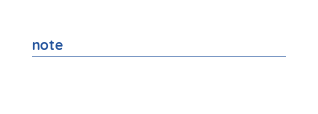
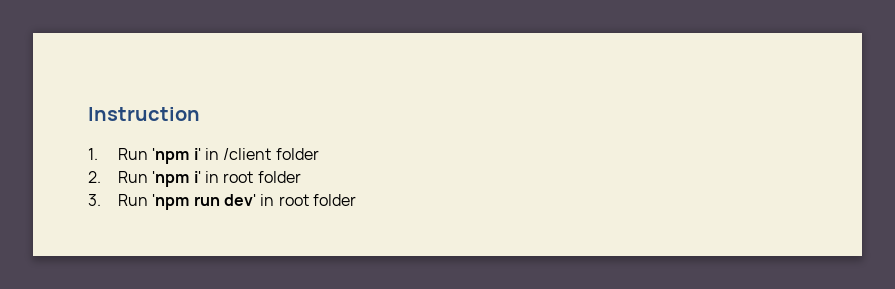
- note
+ Instruction
+ 1. Run 'npm i' in /client folder
+ 2. Run 'npm i' in root folder
+ 3. Run 'npm run dev' in root folder

